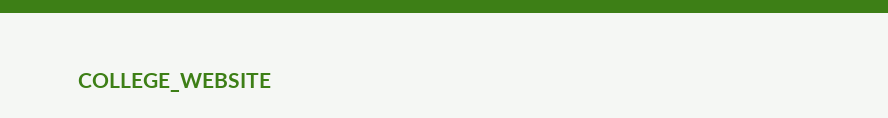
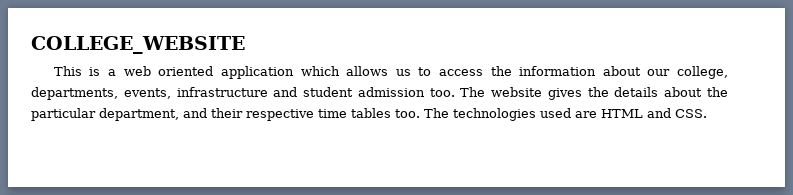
+ This is a web oriented application which allows us to access the information about our college, departments, events, infrastructure and student admission too. The website gives the details about the particular department, and their respective time tables too. The technologies used are HTML and CSS.

